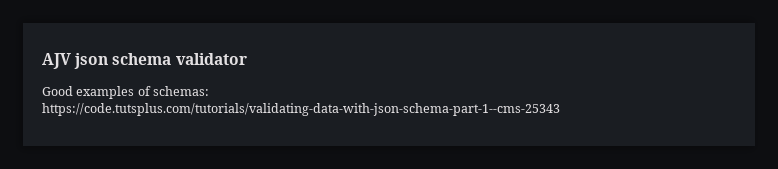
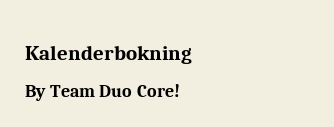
- AJV json schema validator
- Good examples of schemas: https://code.tutsplus.com/tutorials/validating-data-with-json-schema-part-1--cms-25343
+ Kalenderbokning
+ By Team Duo Core!

